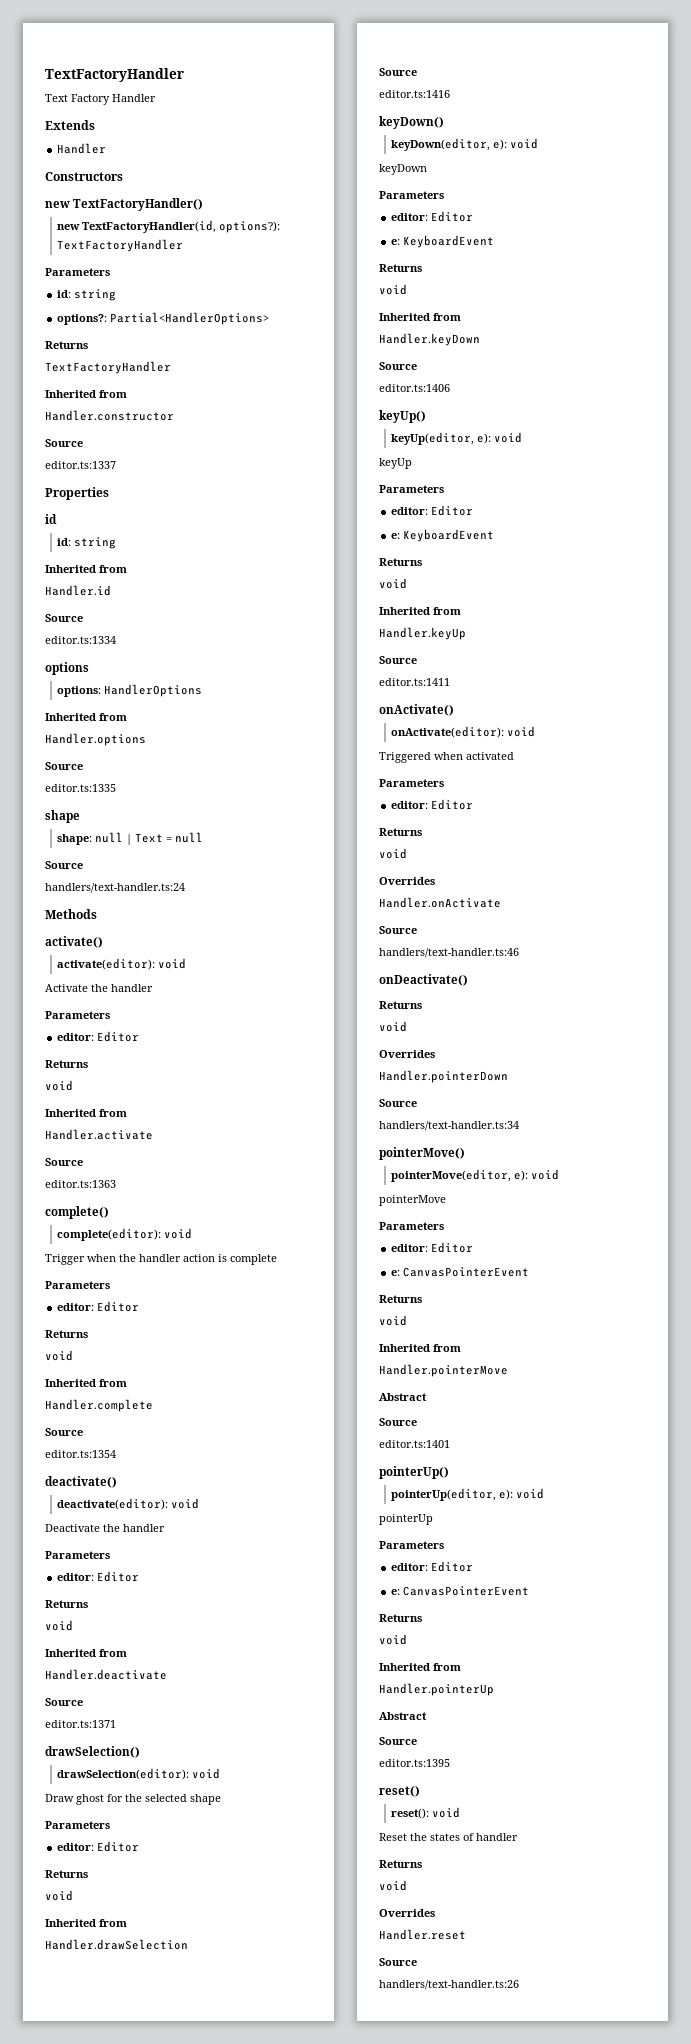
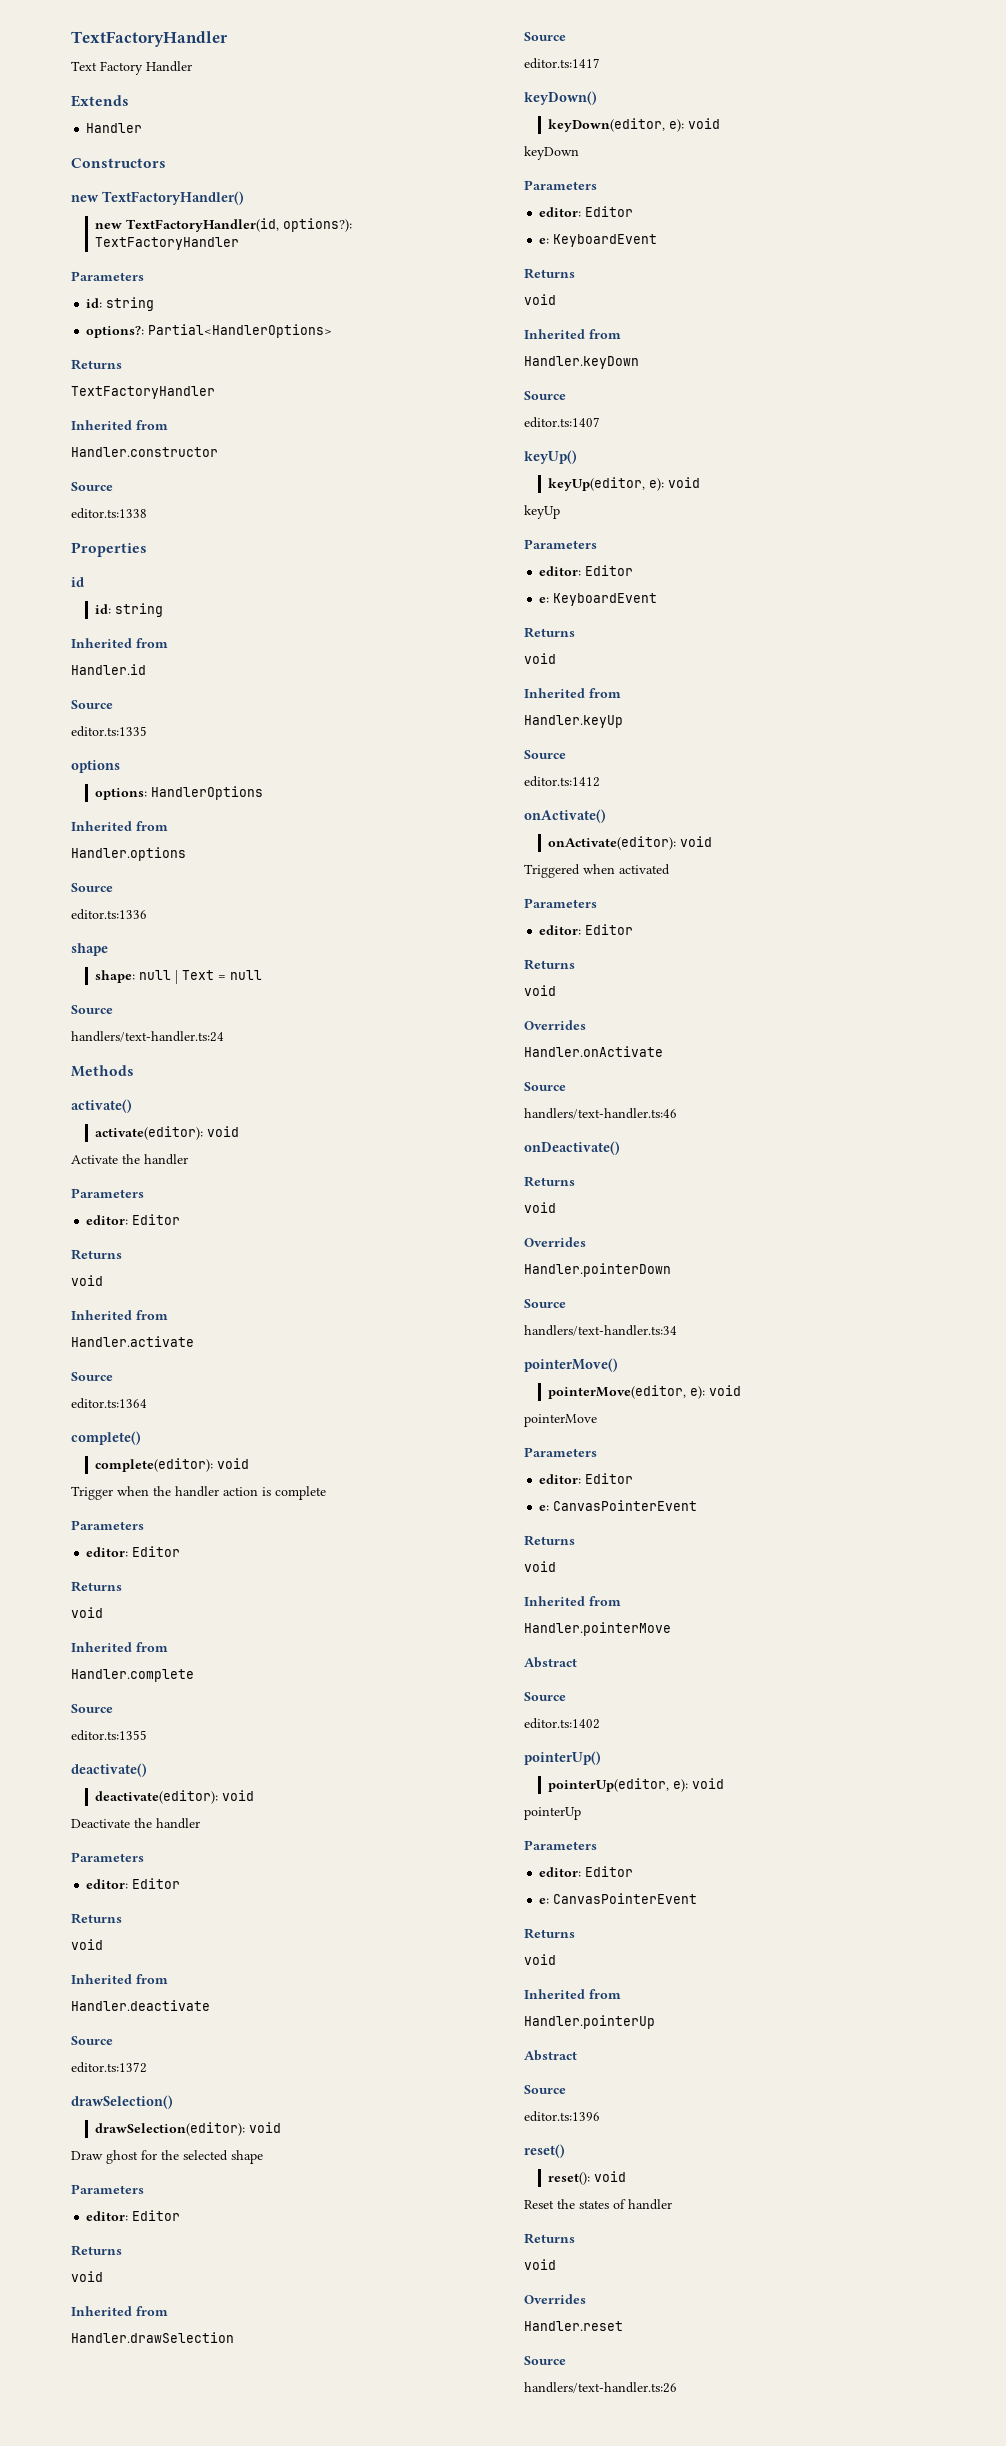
- editor.ts:1337
+ editor.ts:1338
- editor.ts:1334
+ editor.ts:1335
- editor.ts:1335
+ editor.ts:1336
- editor.ts:1363
+ editor.ts:1364
- editor.ts:1354
+ editor.ts:1355
- editor.ts:1371
+ editor.ts:1372
- editor.ts:1416
+ editor.ts:1417
- editor.ts:1406
+ editor.ts:1407
- editor.ts:1411
+ editor.ts:1412
- editor.ts:1401
+ editor.ts:1402
- editor.ts:1395
+ editor.ts:1396

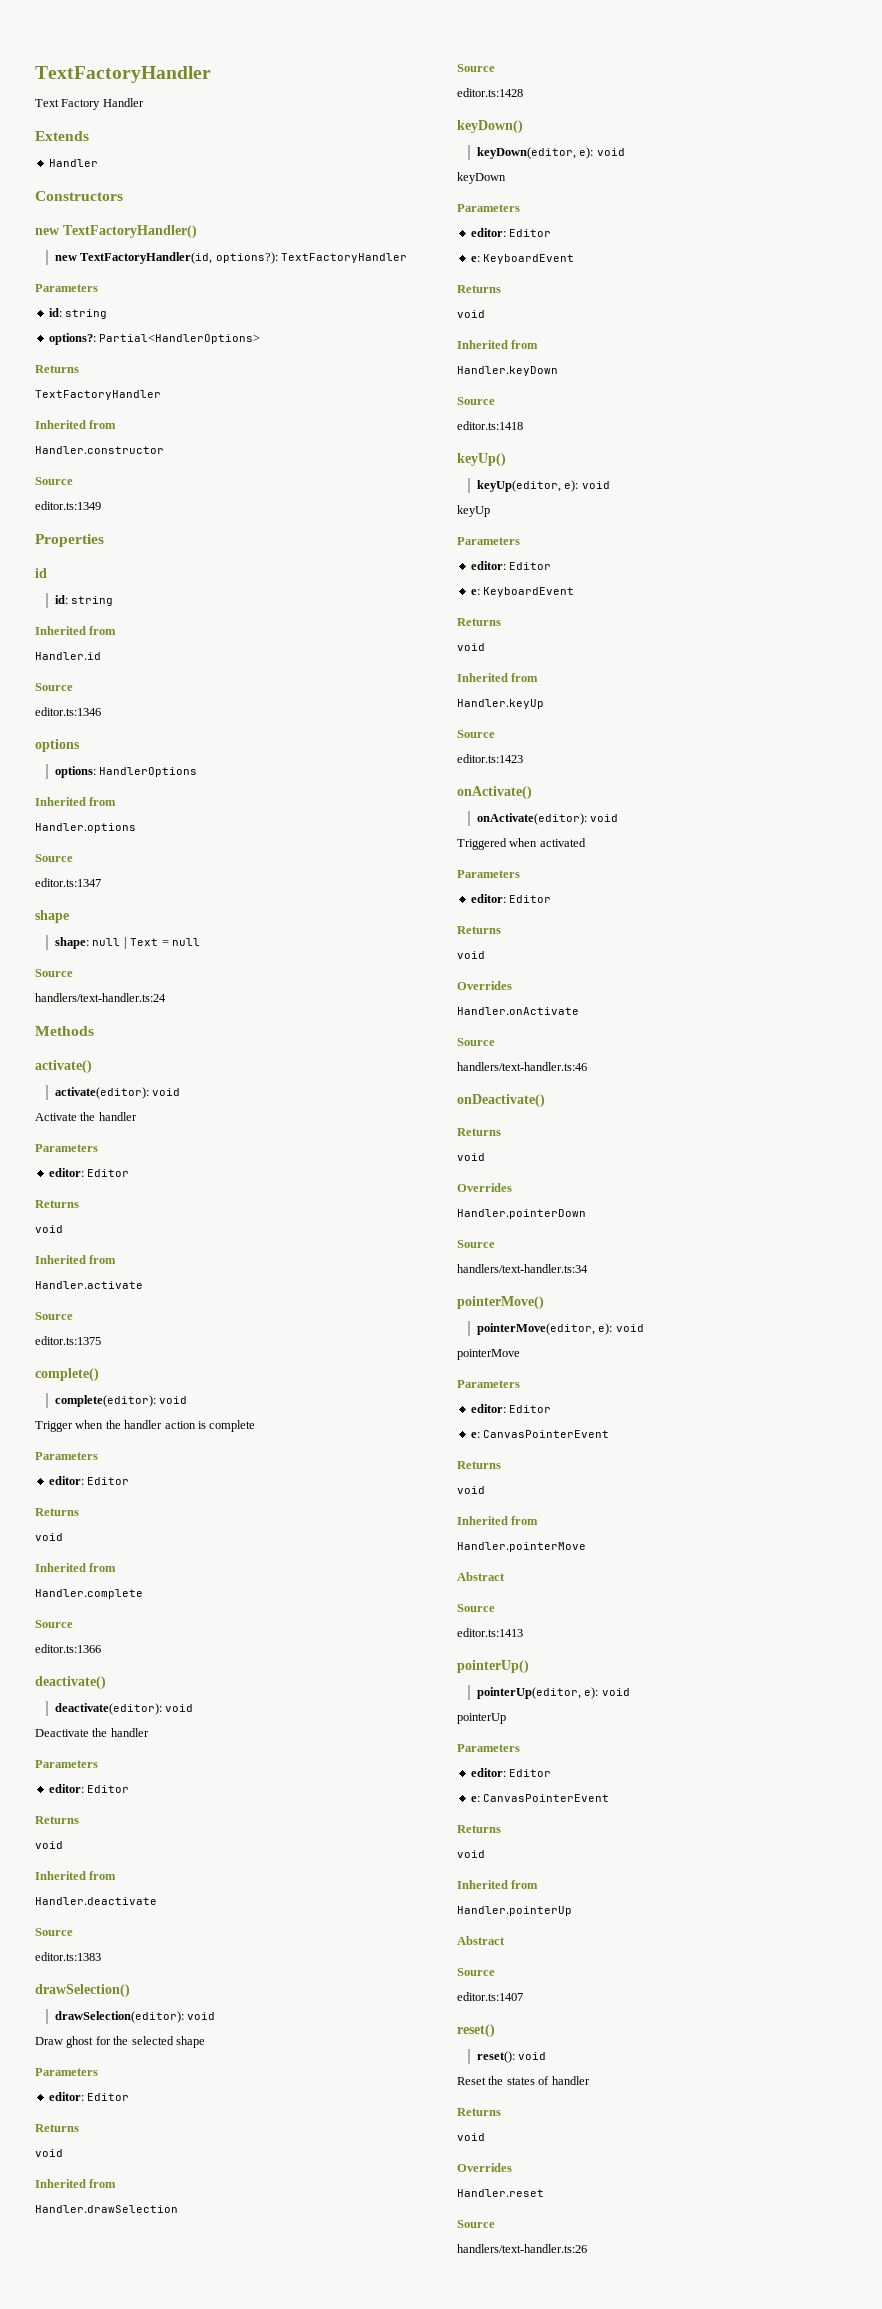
- editor.ts:1338
+ editor.ts:1349
- editor.ts:1335
+ editor.ts:1346
- editor.ts:1336
+ editor.ts:1347
- editor.ts:1364
+ editor.ts:1375
- editor.ts:1355
+ editor.ts:1366
- editor.ts:1372
+ editor.ts:1383
- editor.ts:1417
+ editor.ts:1428
- editor.ts:1407
+ editor.ts:1418
- editor.ts:1412
+ editor.ts:1423
- editor.ts:1402
+ editor.ts:1413
- editor.ts:1396
+ editor.ts:1407

